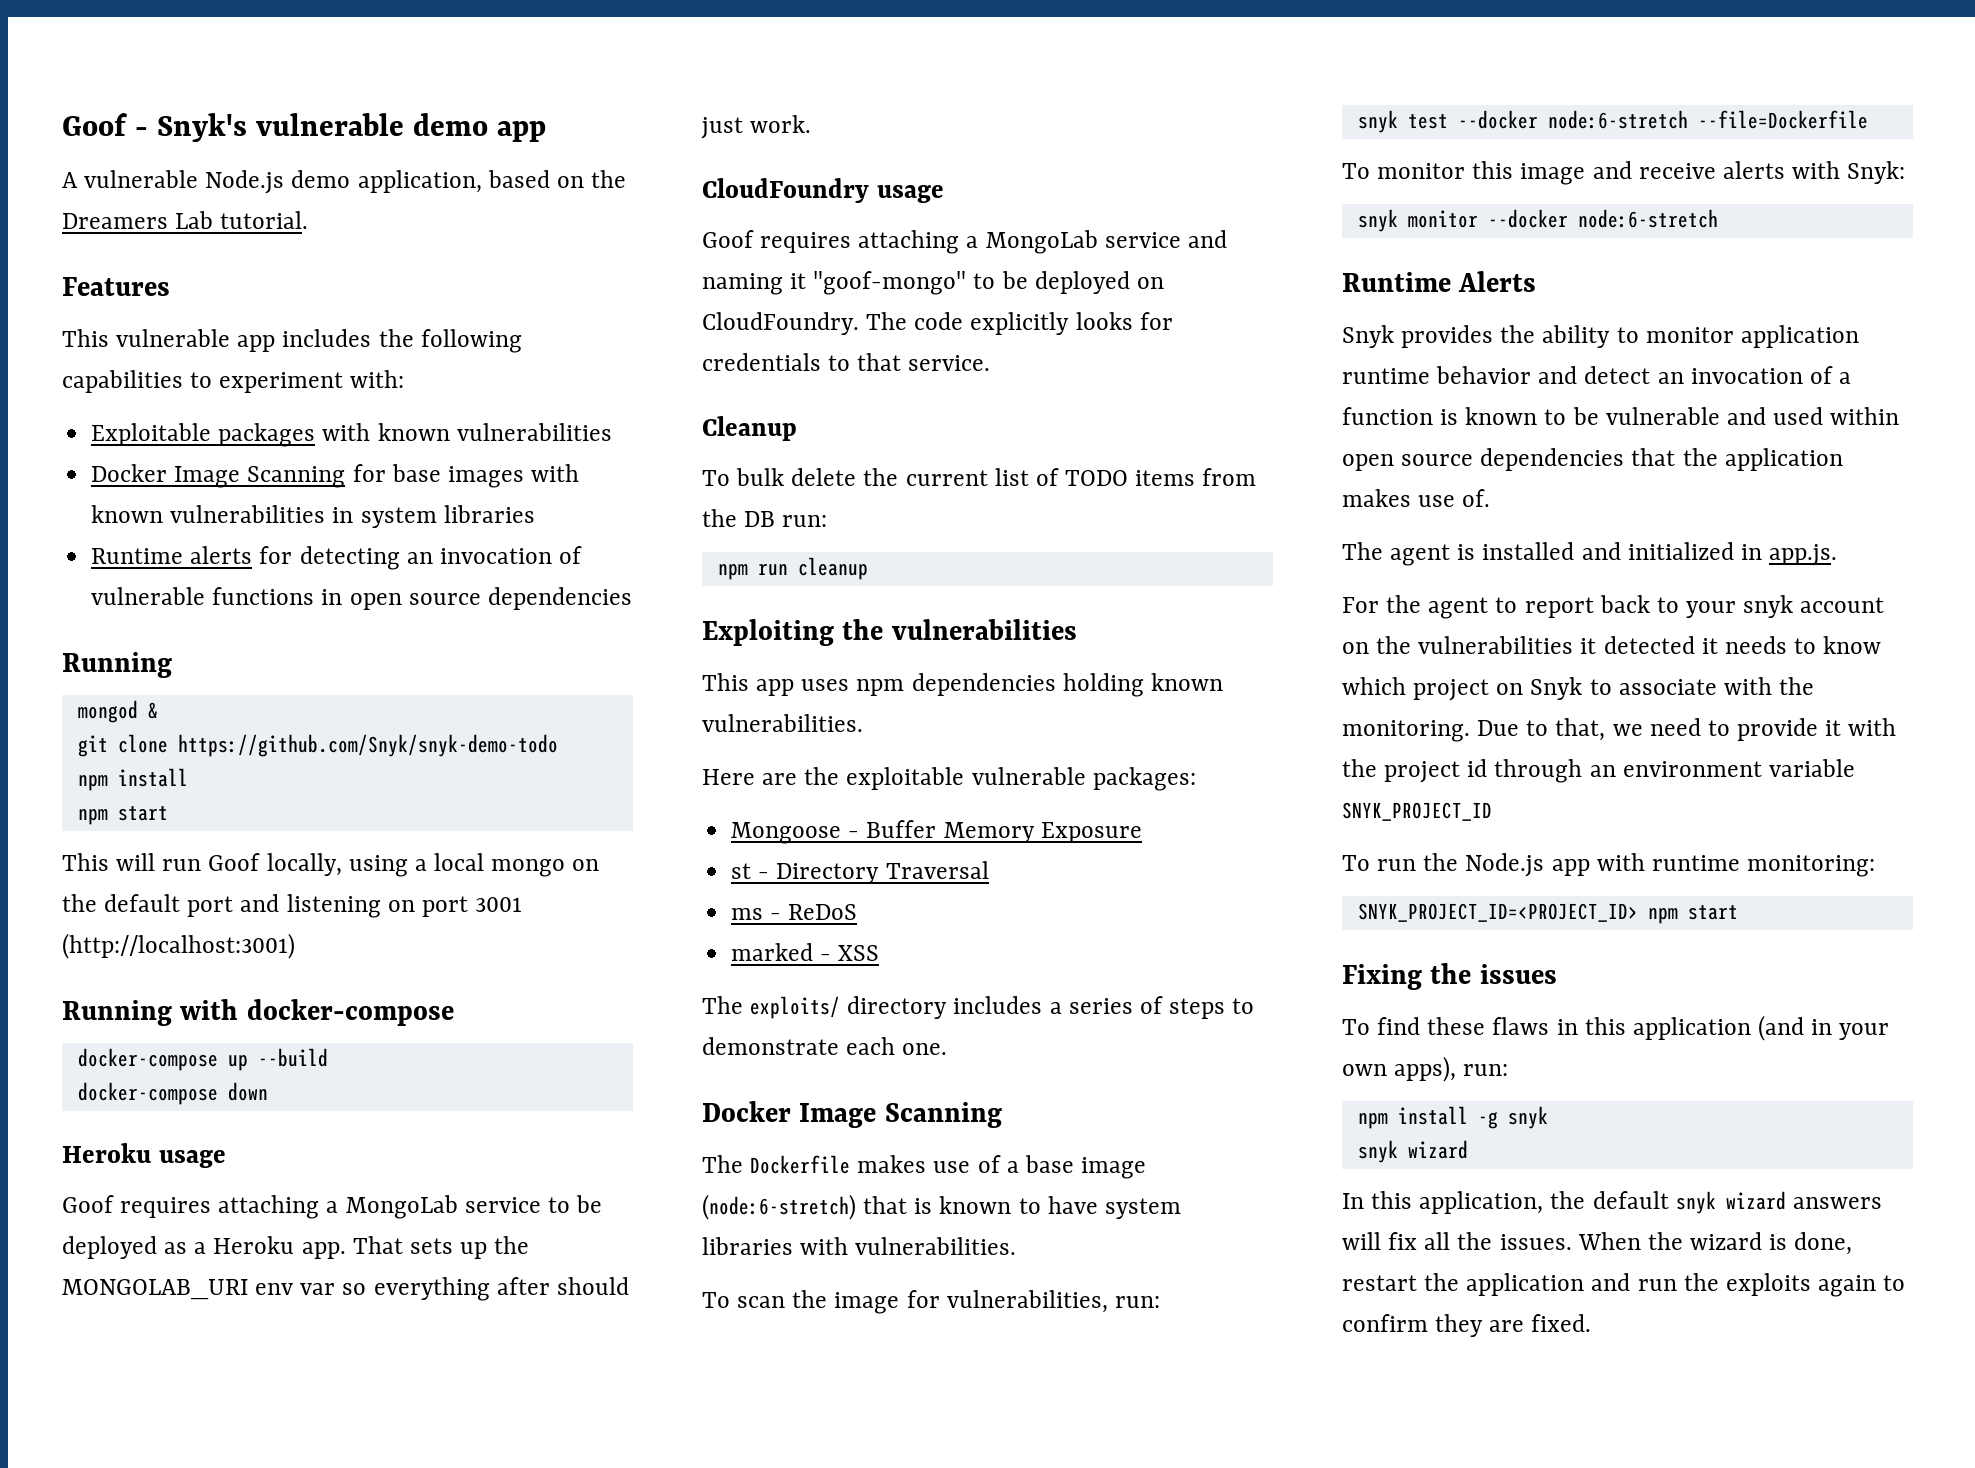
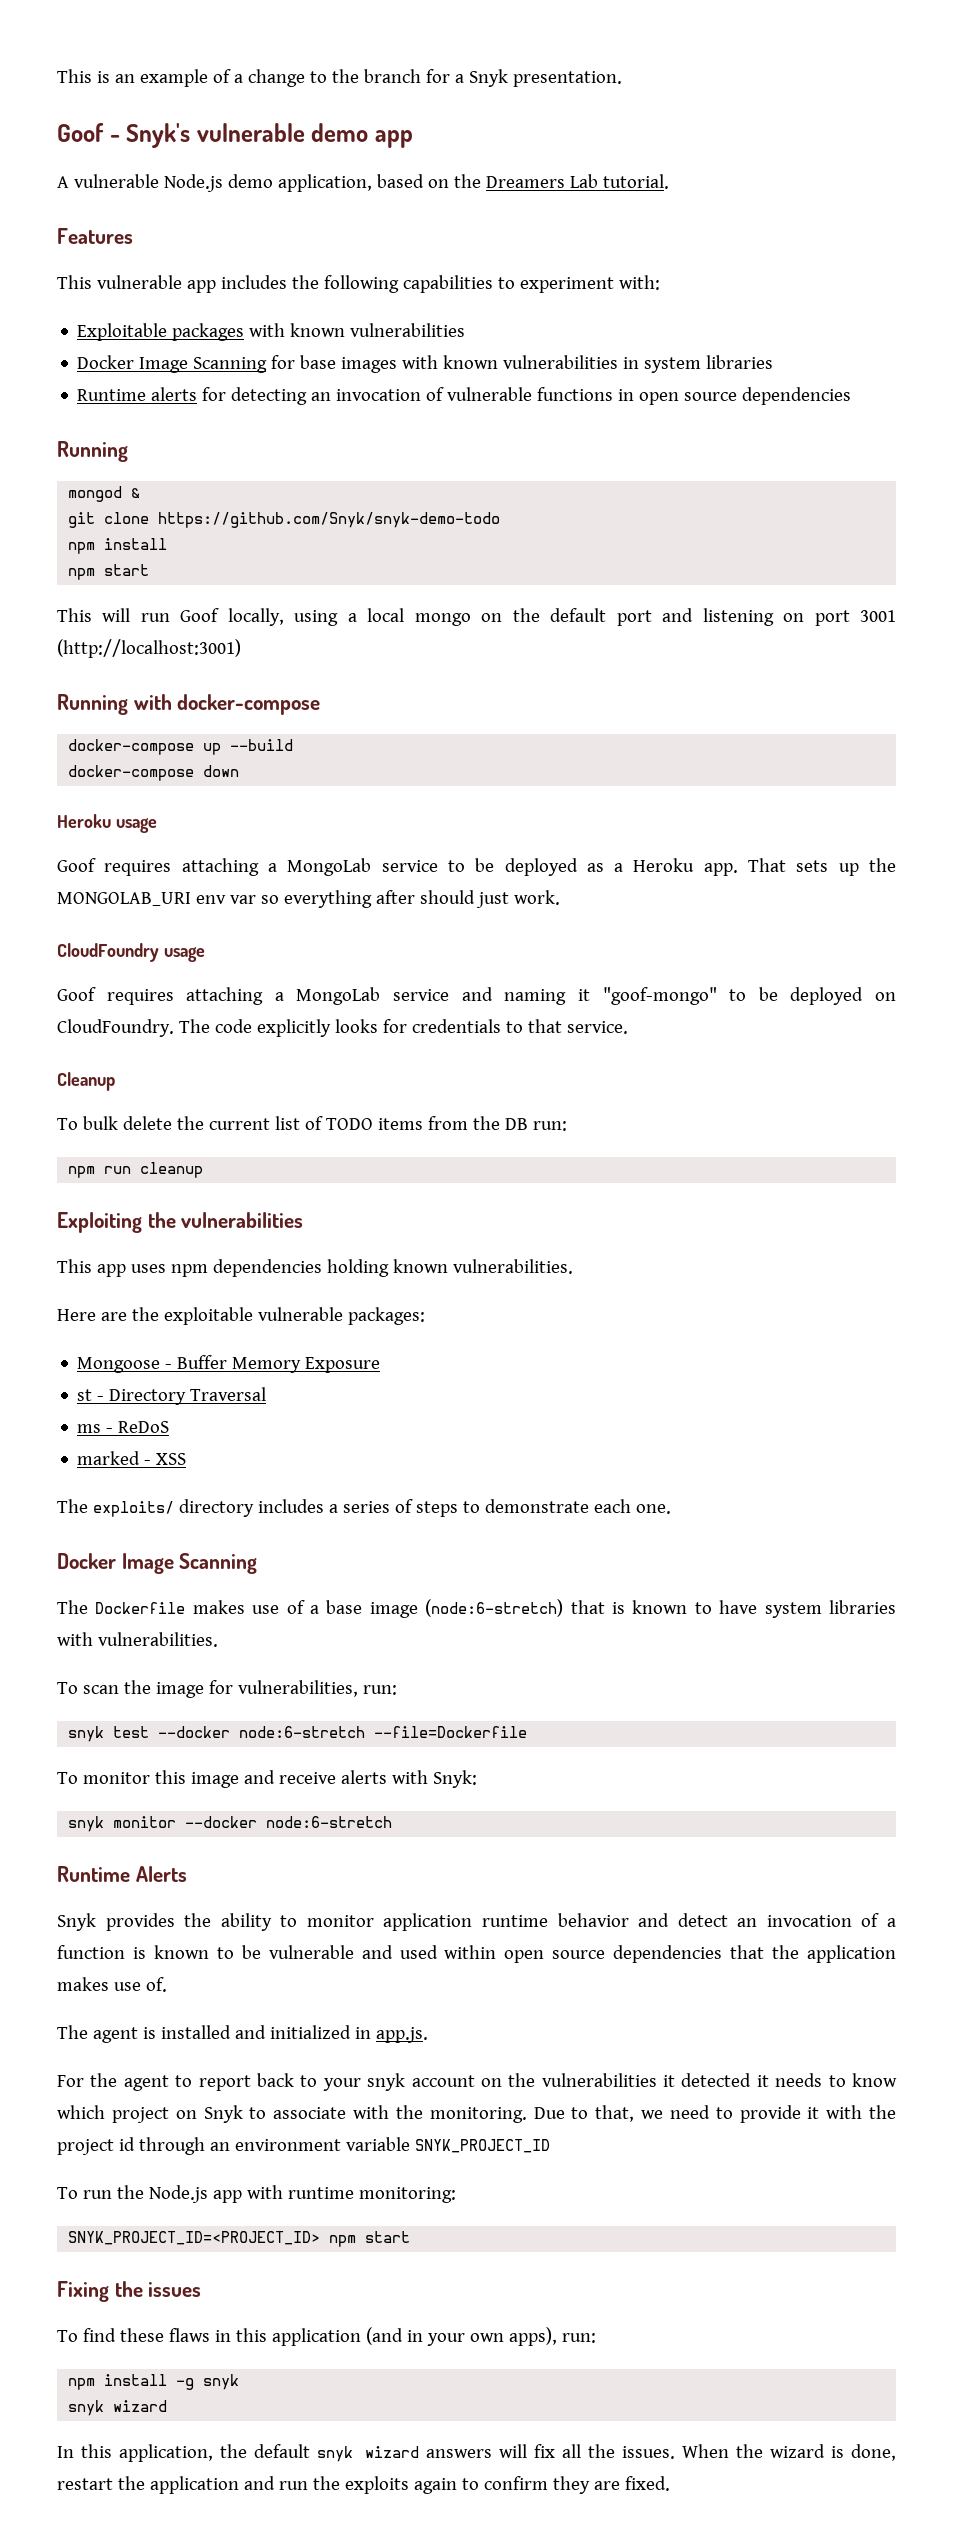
+ This is an example of a change to the branch for a Snyk presentation.

